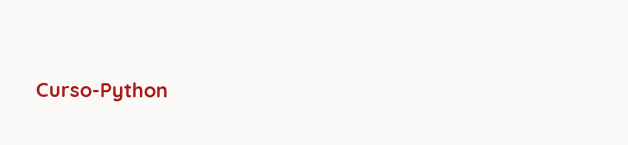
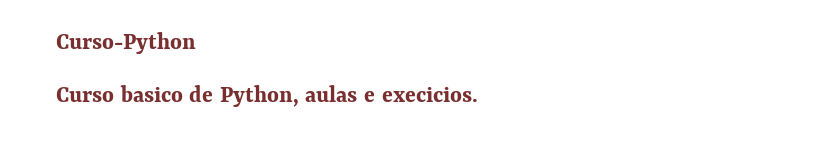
+ Curso basico de Python, aulas e execicios.

